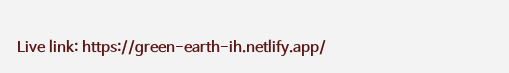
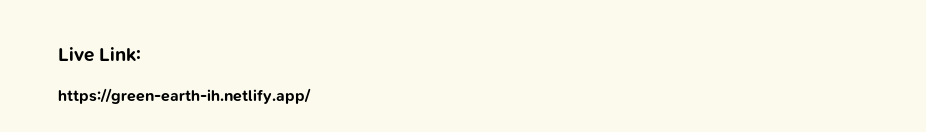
- Live link: https://green-earth-ih.netlify.app/
+ Live Link:
+ https://green-earth-ih.netlify.app/

